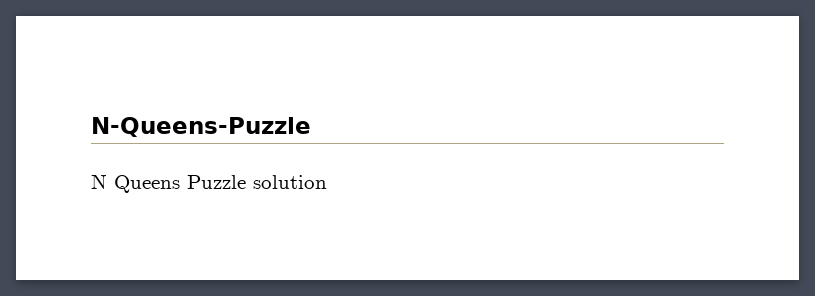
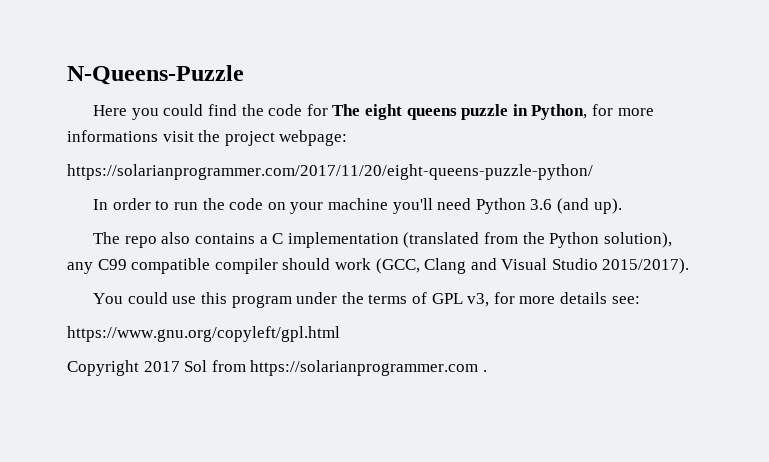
- N Queens Puzzle solution
+ Here you could find the code for The eight queens puzzle in Python, for more informations visit the project webpage:
+ https://solarianprogrammer.com/2017/11/20/eight-queens-puzzle-python/
+ In order to run the code on your machine you'll need Python 3.6 (and up).
+ The repo also contains a C implementation (translated from the Python solution), any C99 compatible compiler should work (GCC, Clang and Visual Studio 2015/2017).
+ You could use this program under the terms of GPL v3, for more details see:
+ https://www.gnu.org/copyleft/gpl.html
+ Copyright 2017 Sol from https://solarianprogrammer.com .

